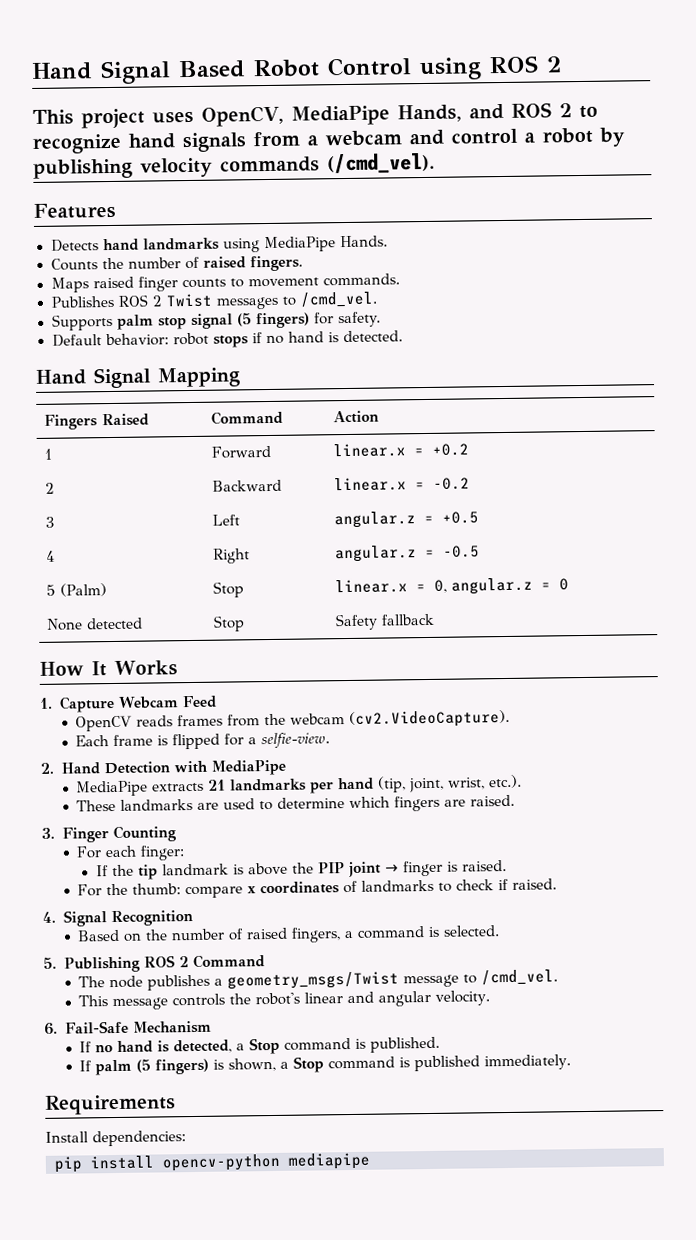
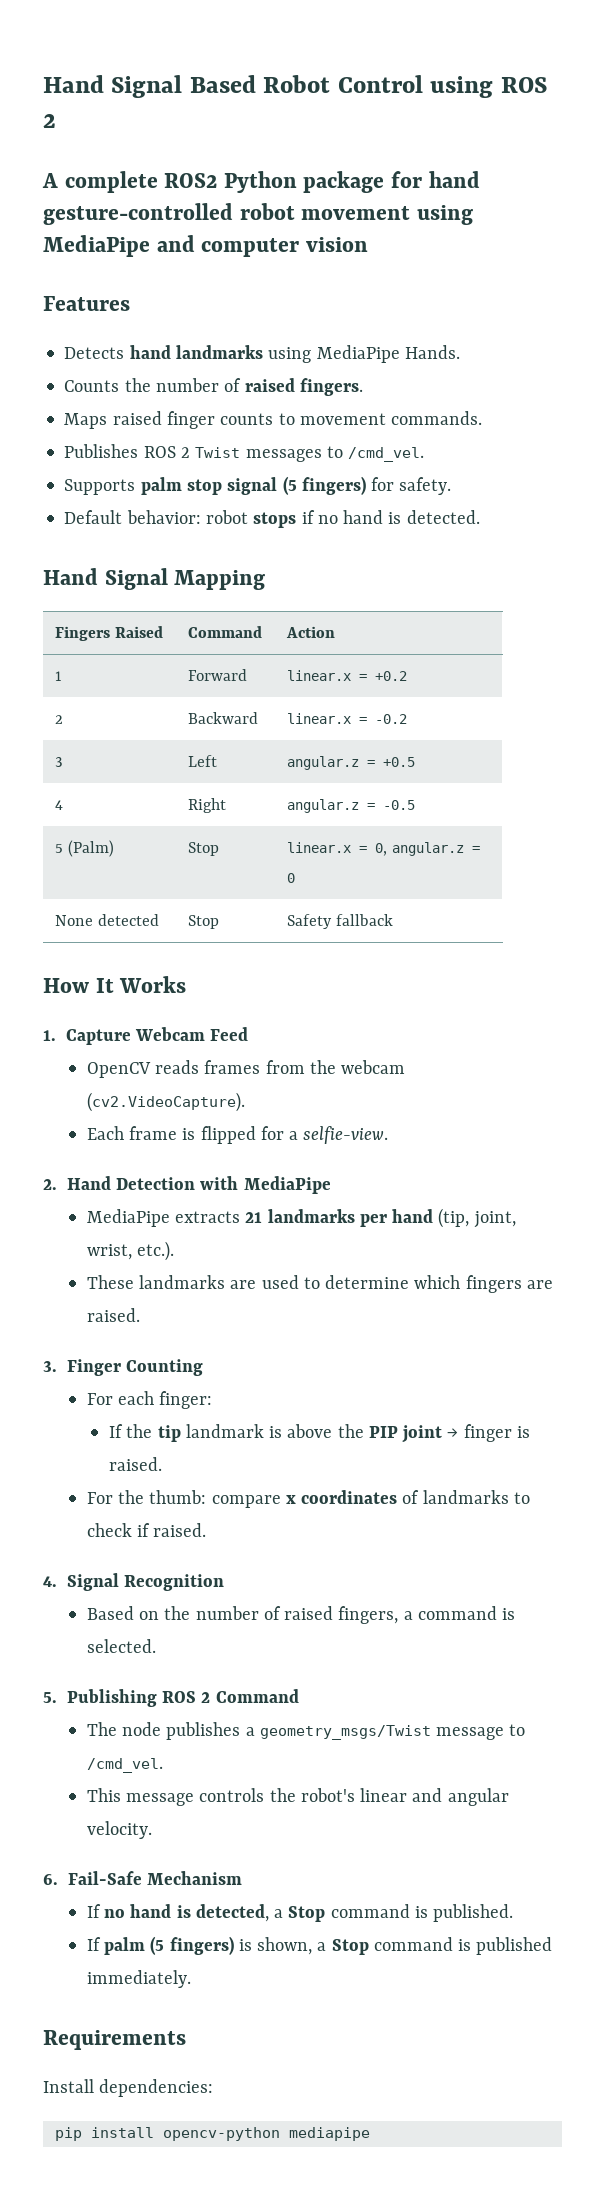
- This project uses OpenCV, MediaPipe Hands, and ROS 2 to recognize hand signals from a webcam and control a robot by publishing velocity commands (/cmd_vel).
+ A complete ROS2 Python package for hand gesture-controlled robot movement using MediaPipe and computer vision

